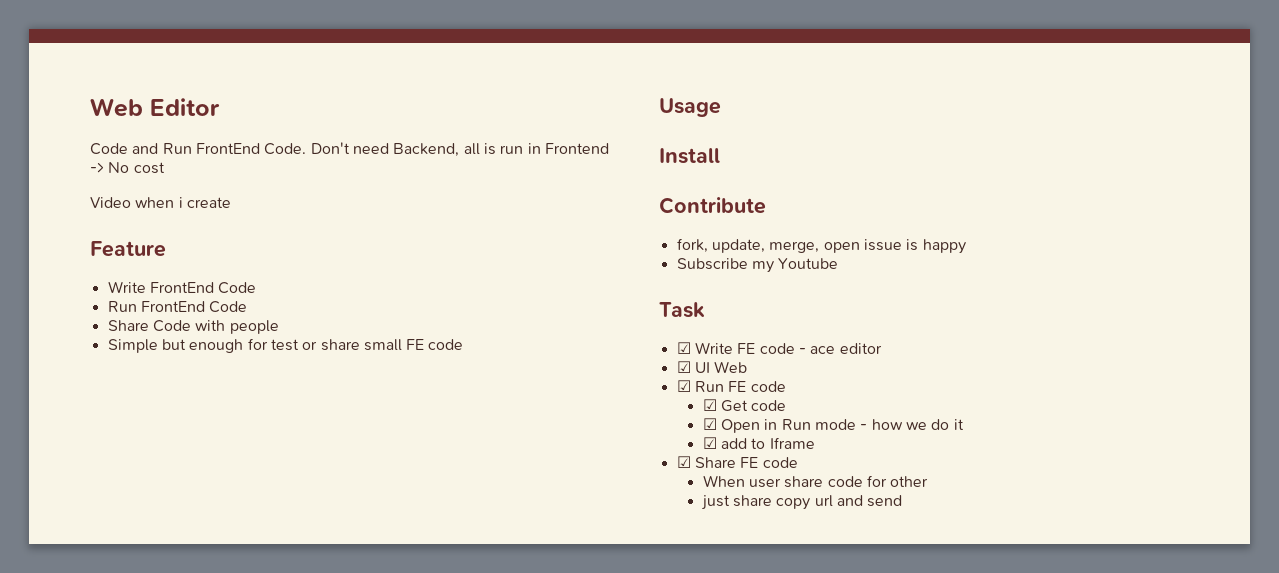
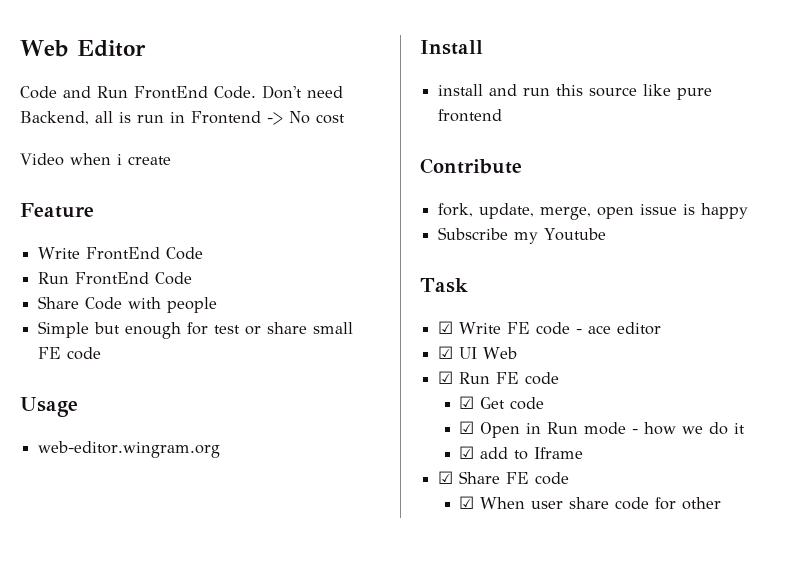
+ web-editor.wingram.org
+ install and run this source like pure frontend
- When user share code for other
+ ☑ When user share code for other
- just share copy url and send

